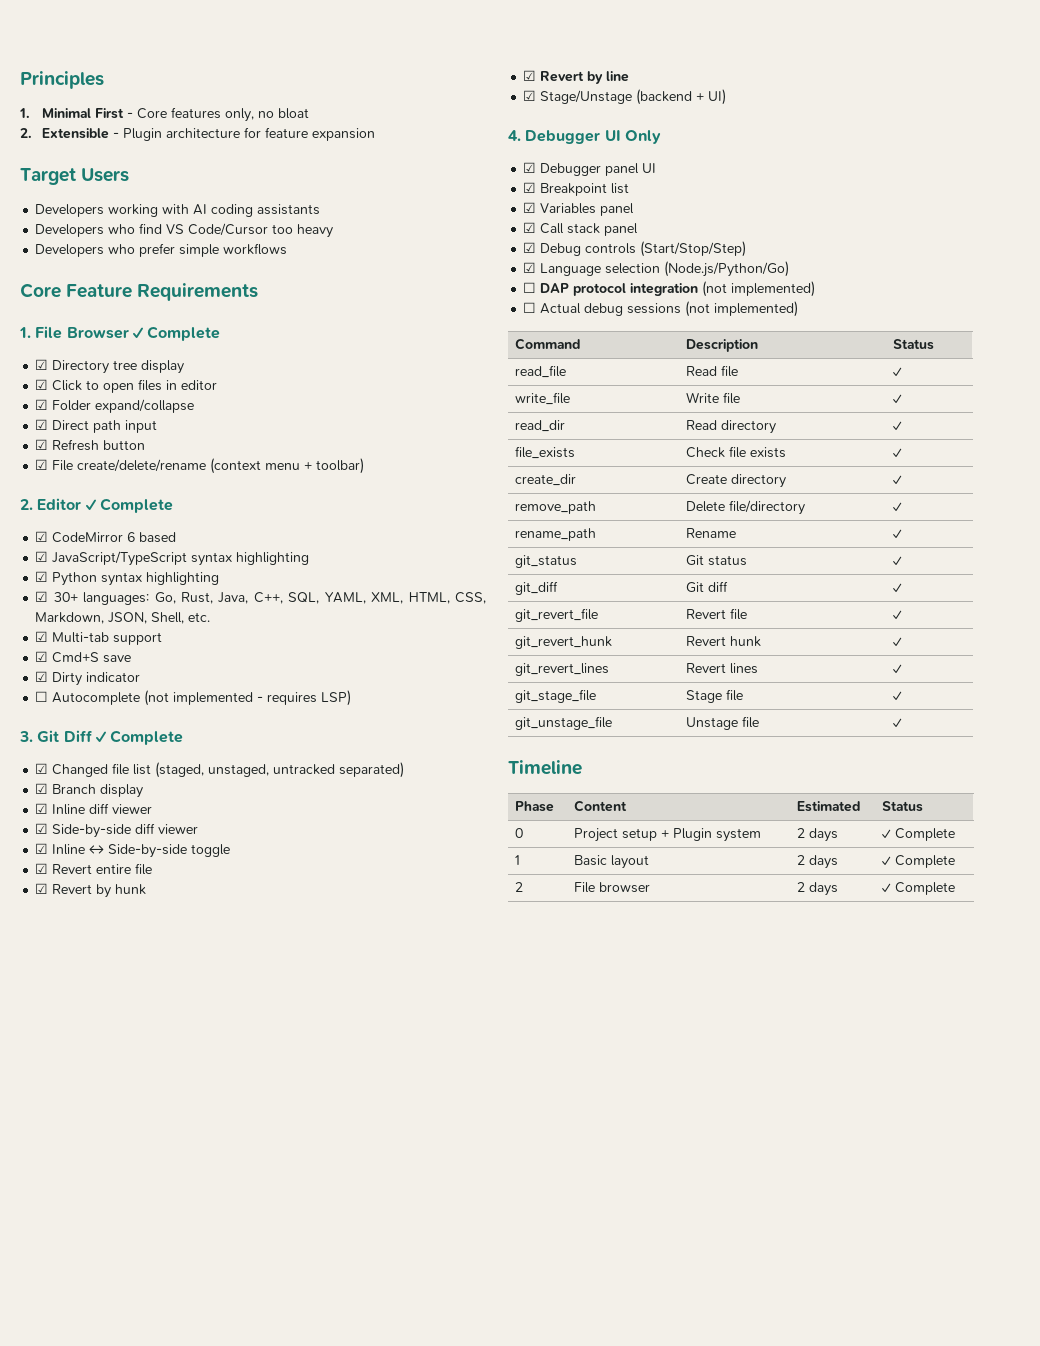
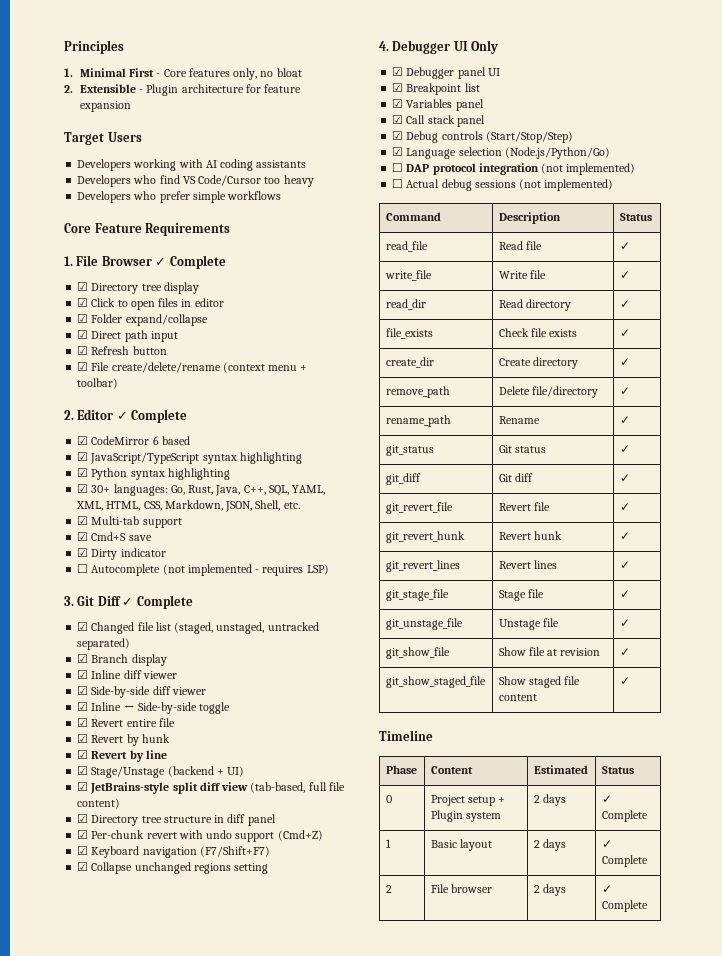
+ ☑ JetBrains-style split diff view (tab-based, full file content)
+ ☑ Directory tree structure in diff panel
+ ☑ Per-chunk revert with undo support (Cmd+Z)
+ ☑ Keyboard navigation (F7/Shift+F7)
+ ☑ Collapse unchanged regions setting
+ git_show_file | Show file at revision | ✓
+ git_show_staged_file | Show staged file content | ✓

